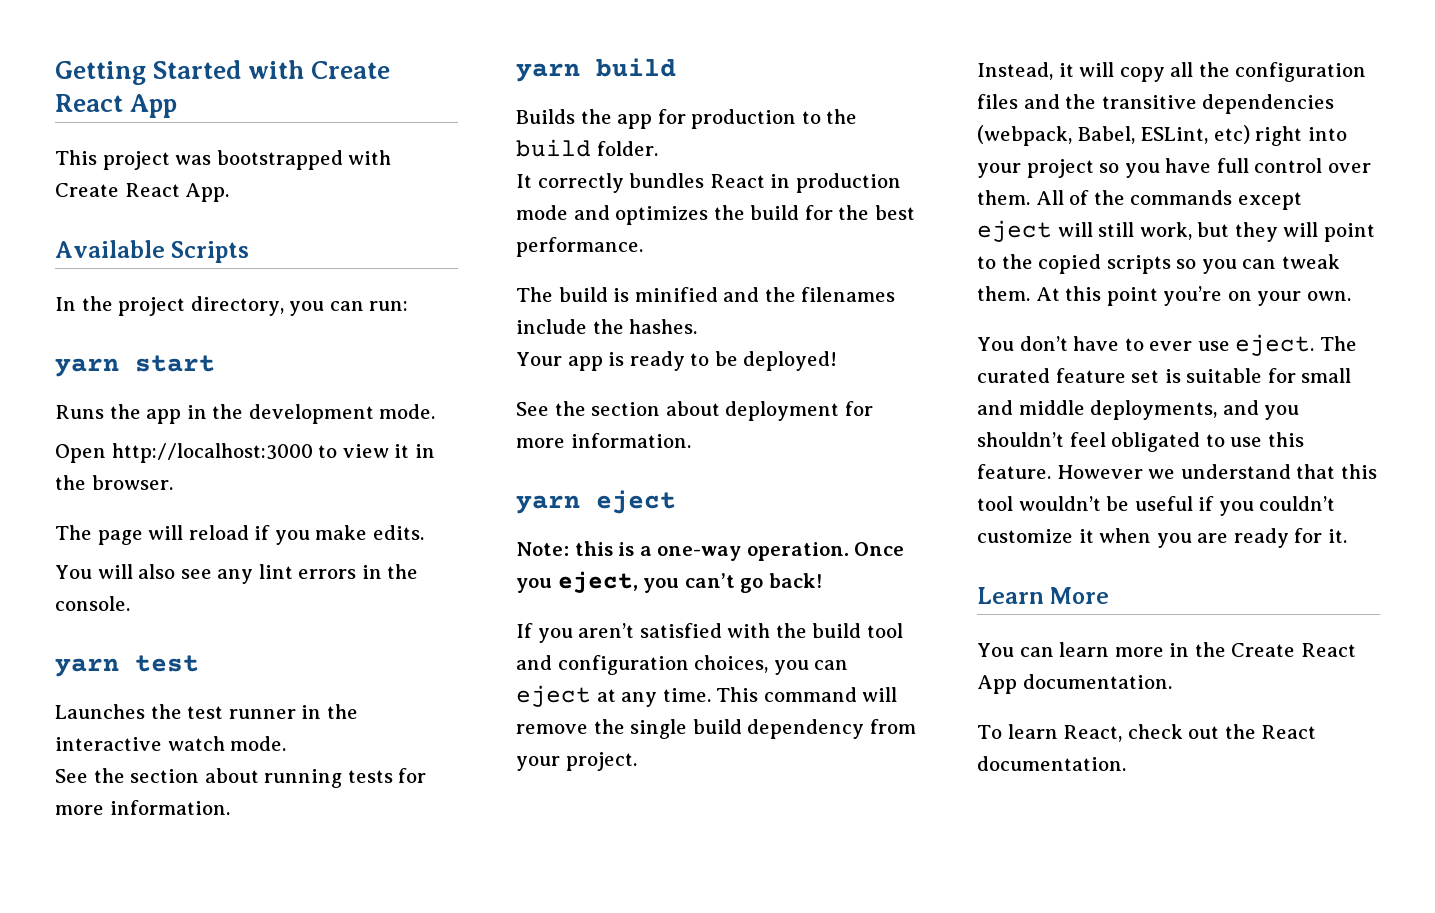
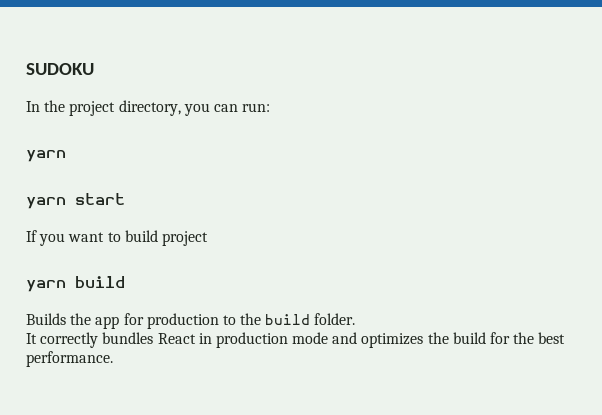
- Getting Started with Create React App
- This project was bootstrapped with Create React App.
- Available Scripts
+ SUDOKU
  In the project directory, you can run:
+ yarn
- Runs the app in the development mode.
- Open http://localhost:3000 to view it in the browser.
- The page will reload if you make edits.
- You will also see any lint errors in the console.
- yarn test
- Launches the test runner in the interactive watch mode.
- See the section about running tests for more information.
+ If you want to build project
- The build is minified and the filenames include the hashes.
- Your app is ready to be deployed!
- See the section about deployment for more information.
- yarn eject
- Note: this is a one-way operation. Once you eject, you can’t go back!
- If you aren’t satisfied with the build tool and configuration choices, you can eject at any time. This command will remove the single build dependency from your project.
- Instead, it will copy all the configuration files and the transitive dependencies (webpack, Babel, ESLint, etc) right into your project so you have full control over them. All of the commands except eject will still work, but they will point to the copied scripts so you can tweak them. At this point you’re on your own.
- You don’t have to ever use eject. The curated feature set is suitable for small and middle deployments, and you shouldn’t feel obligated to use this feature. However we understand that this tool wouldn’t be useful if you couldn’t customize it when you are ready for it.
- Learn More
- You can learn more in the Create React App documentation.
- To learn React, check out the React documentation.

